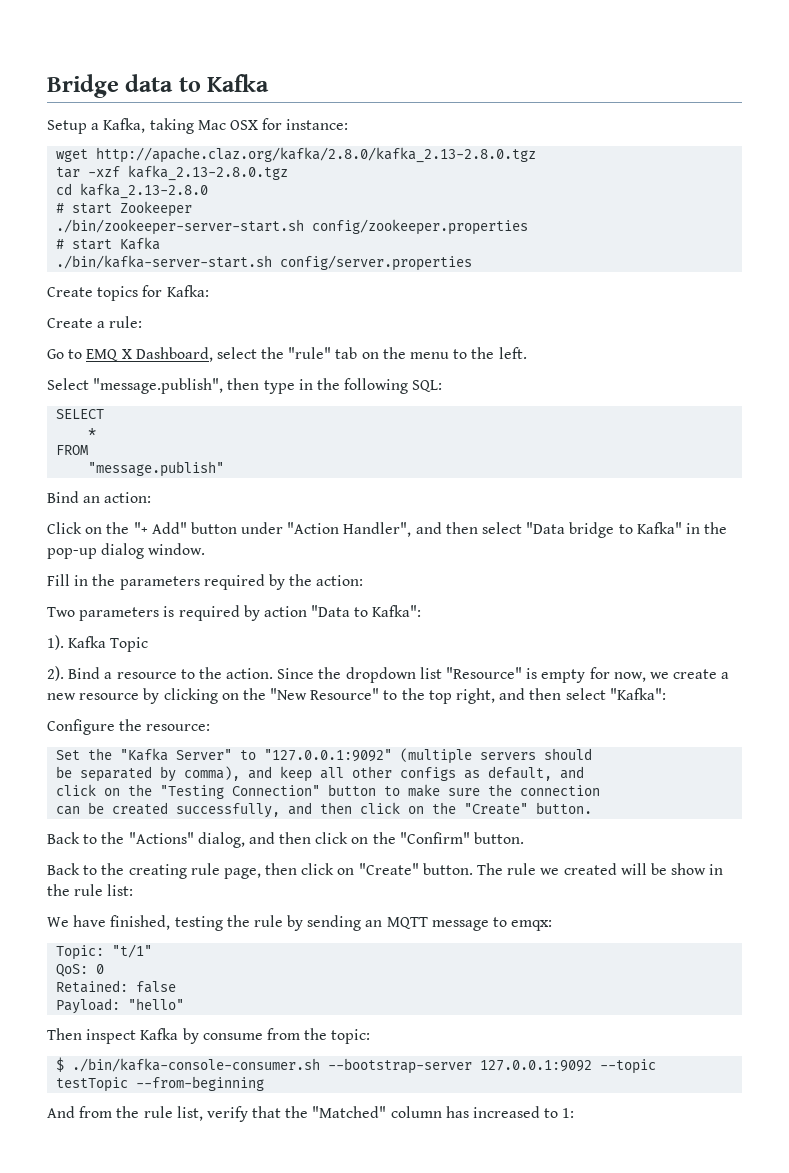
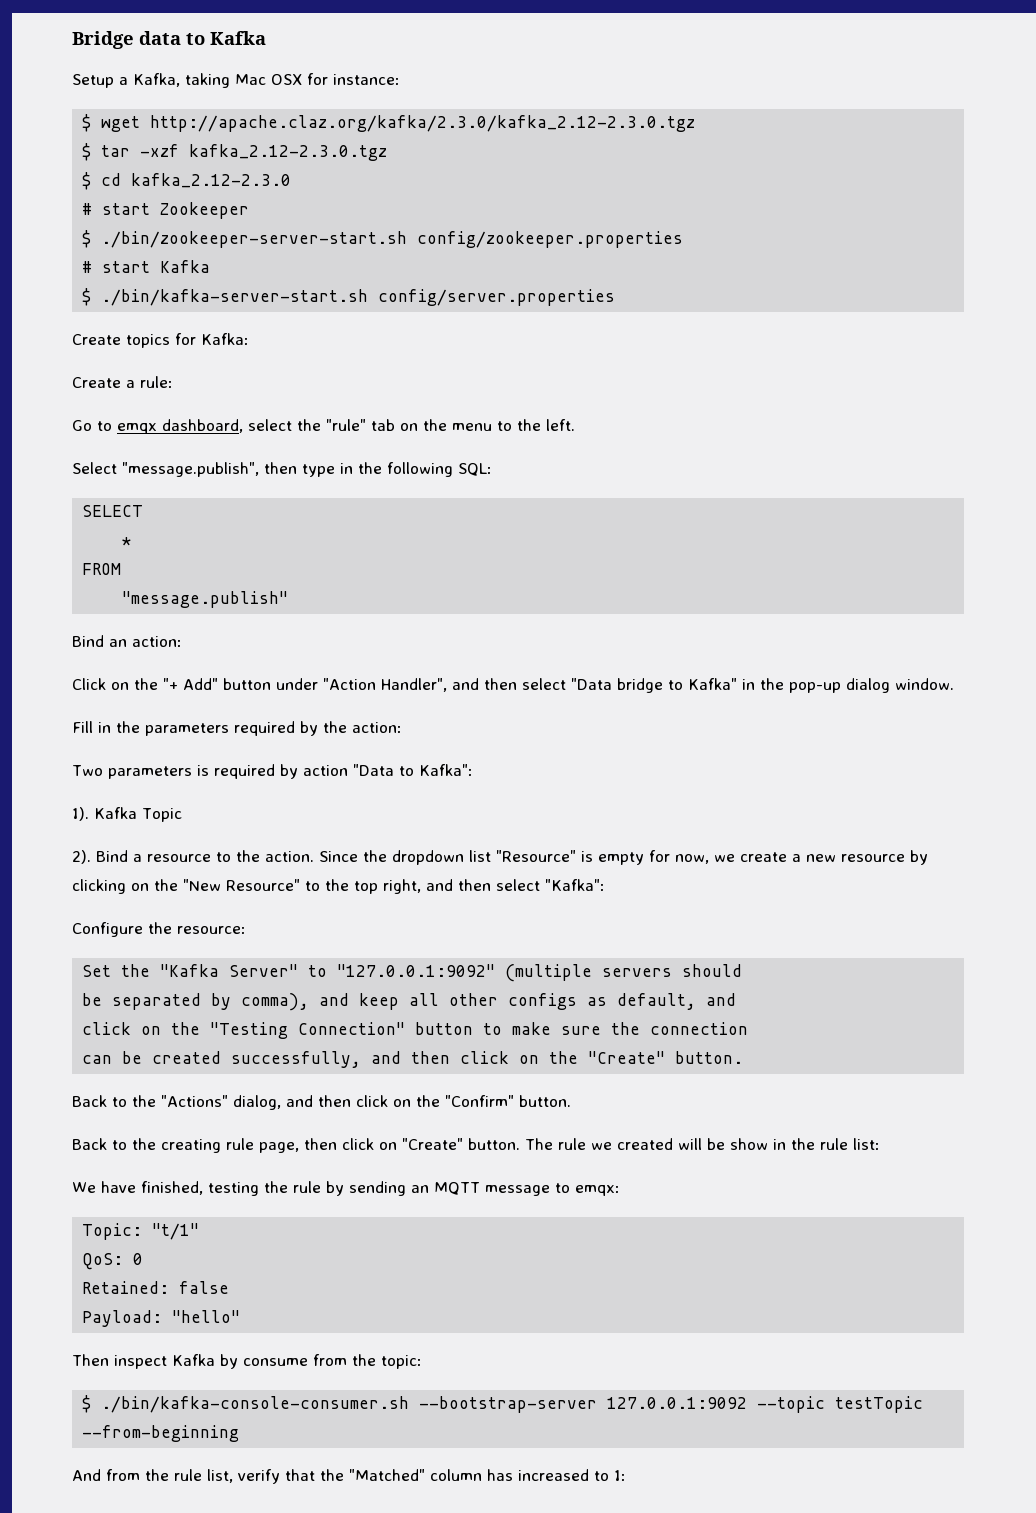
- wget http://apache.claz.org/kafka/2.8.0/kafka_2.13-2.8.0.tgz
- tar -xzf kafka_2.13-2.8.0.tgz
- cd kafka_2.13-2.8.0
+ $ wget http://apache.claz.org/kafka/2.3.0/kafka_2.12-2.3.0.tgz
+ $ tar -xzf kafka_2.12-2.3.0.tgz
+ $ cd kafka_2.12-2.3.0
- ./bin/zookeeper-server-start.sh config/zookeeper.properties
+ $ ./bin/zookeeper-server-start.sh config/zookeeper.properties
- ./bin/kafka-server-start.sh config/server.properties
+ $ ./bin/kafka-server-start.sh config/server.properties
- Go to EMQ X Dashboard, select the "rule" tab on the menu to the left.
+ Go to emqx dashboard, select the "rule" tab on the menu to the left.

